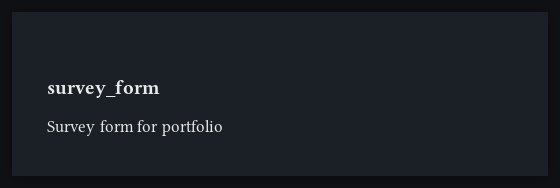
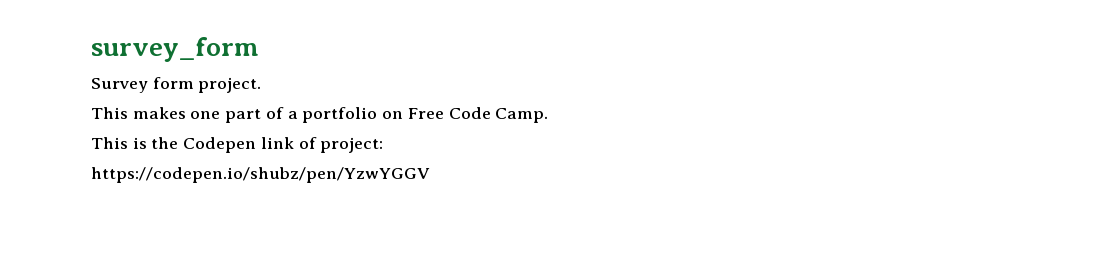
- Survey form for portfolio
+ Survey form project.
+ This makes one part of a portfolio on Free Code Camp.
+ This is the Codepen link of project:
+ https://codepen.io/shubz/pen/YzwYGGV

